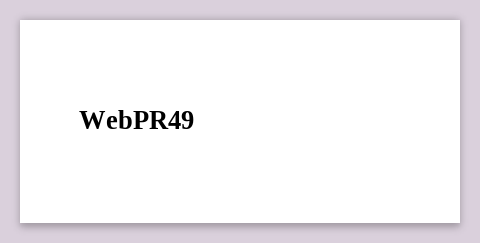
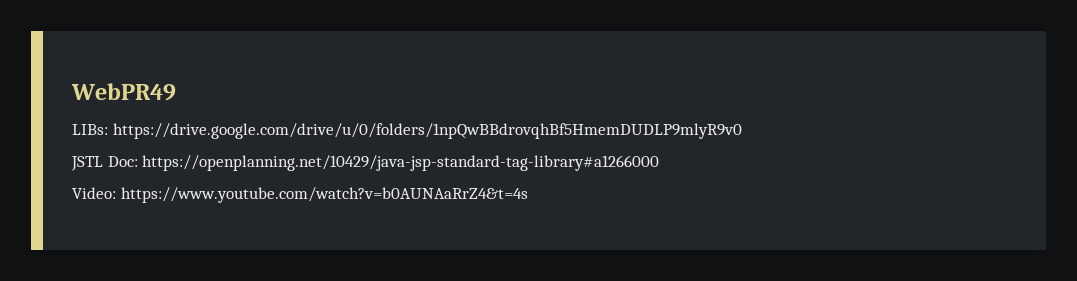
+ LIBs: https://drive.google.com/drive/u/0/folders/1npQwBBdrovqhBf5HmemDUDLP9mlyR9v0
+ JSTL Doc: https://openplanning.net/10429/java-jsp-standard-tag-library#a1266000
+ Video: https://www.youtube.com/watch?v=b0AUNAaRrZ4&t=4s

